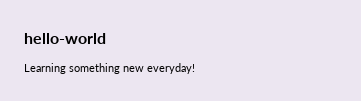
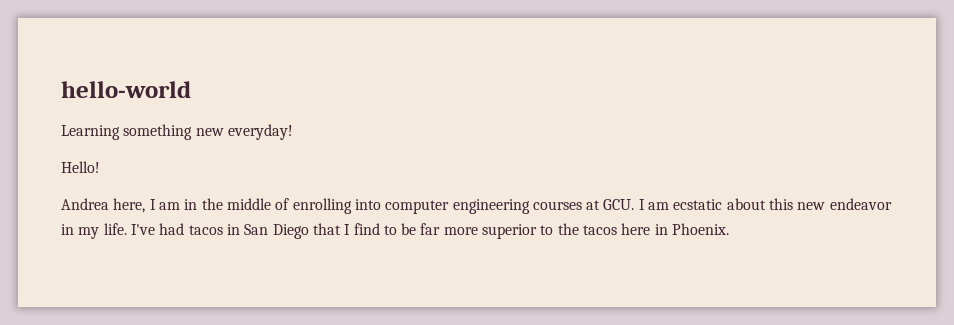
+ Hello!
+ Andrea here, I am in the middle of enrolling into computer engineering courses at GCU. I am ecstatic about this new endeavor in my life. I've had tacos in San Diego that I find to be far more superior to the tacos here in Phoenix.

